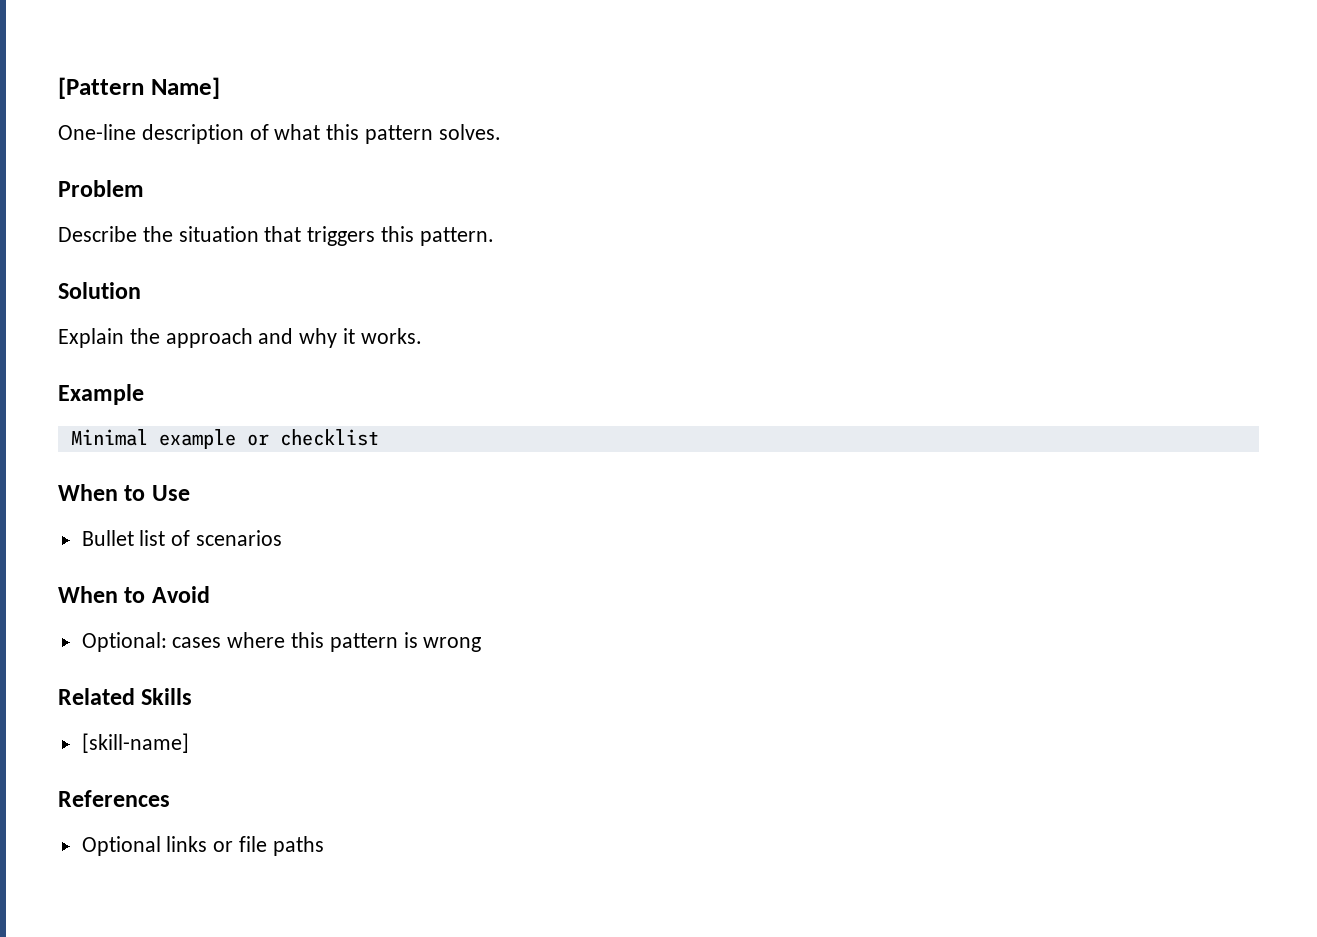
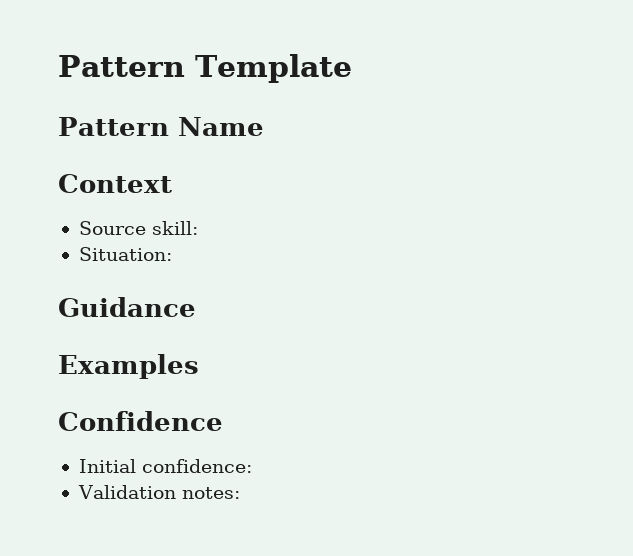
- [Pattern Name]
- One-line description of what this pattern solves.
- Problem
- Describe the situation that triggers this pattern.
- Solution
- Explain the approach and why it works.
- Example
- Minimal example or checklist
- When to Use
- Bullet list of scenarios
- When to Avoid
- Optional: cases where this pattern is wrong
- Related Skills
- [skill-name]
- References
- Optional links or file paths
+ Pattern Template
+ Pattern Name
+ Context
+ Source skill:
+ Situation:
+ Guidance
+ Examples
+ Confidence
+ Initial confidence:
+ Validation notes:

